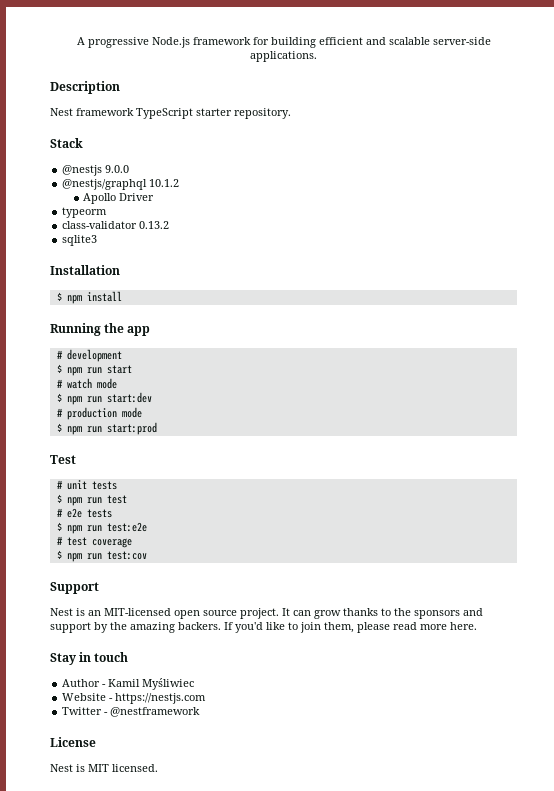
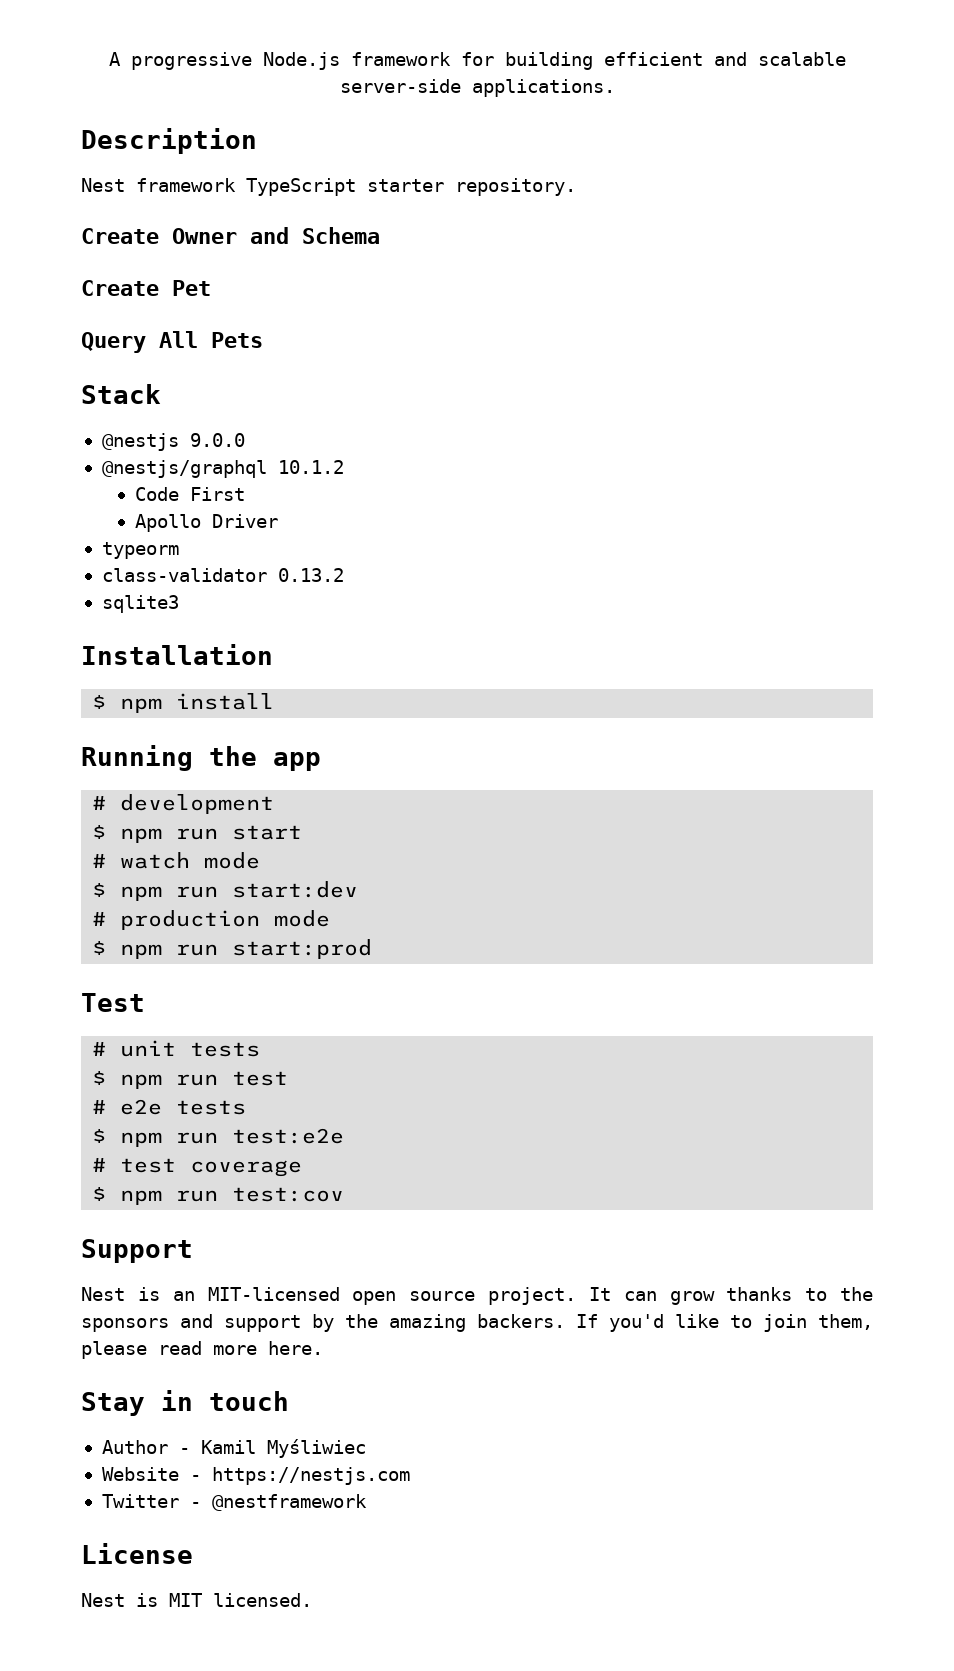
+ Create Owner and Schema
+ Create Pet
+ Query All Pets
+ Code First

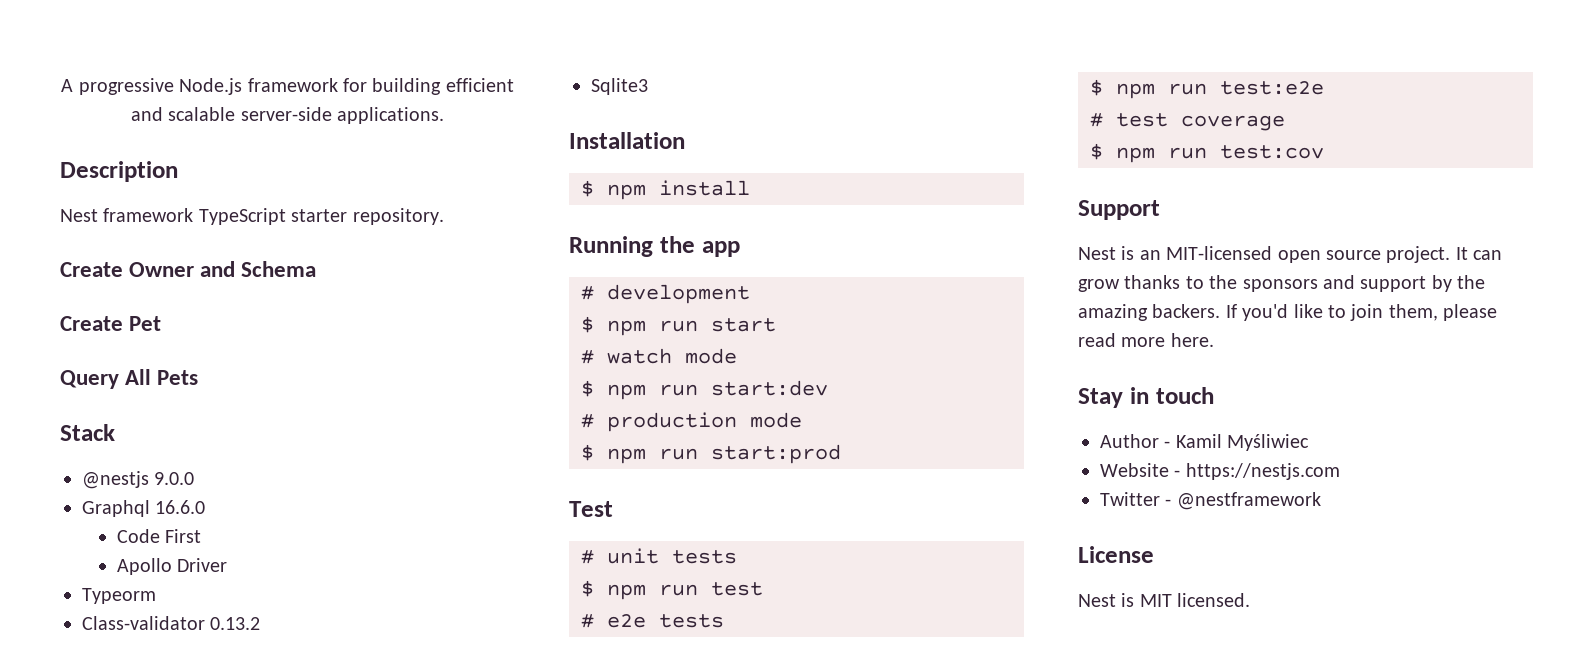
- @nestjs/graphql 10.1.2
+ Graphql 16.6.0
- typeorm
- class-validator 0.13.2
+ Typeorm
+ Class-validator 0.13.2
- sqlite3
+ Sqlite3

